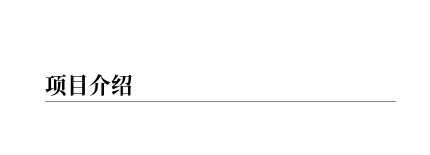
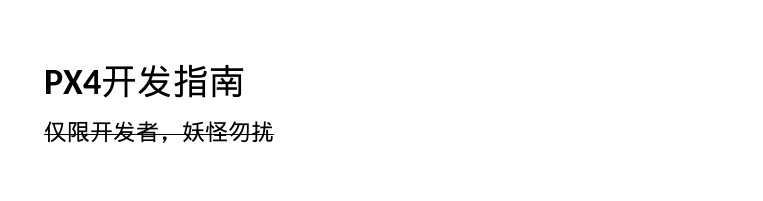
- 项目介绍
+ PX4开发指南
+ 仅限开发者，妖怪勿扰

